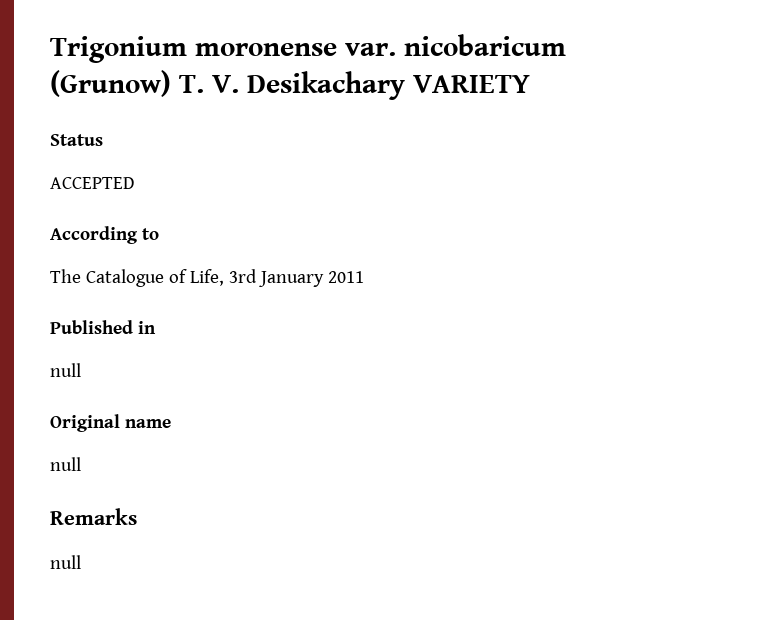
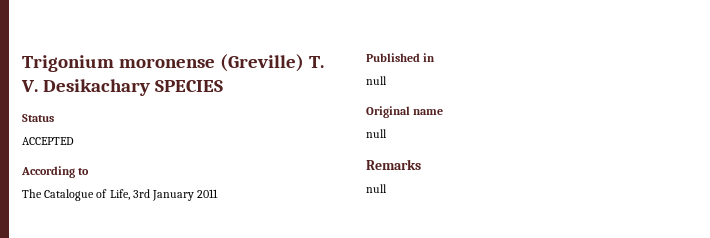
- Trigonium moronense var. nicobaricum (Grunow) T. V. Desikachary VARIETY
+ Trigonium moronense (Greville) T. V. Desikachary SPECIES

